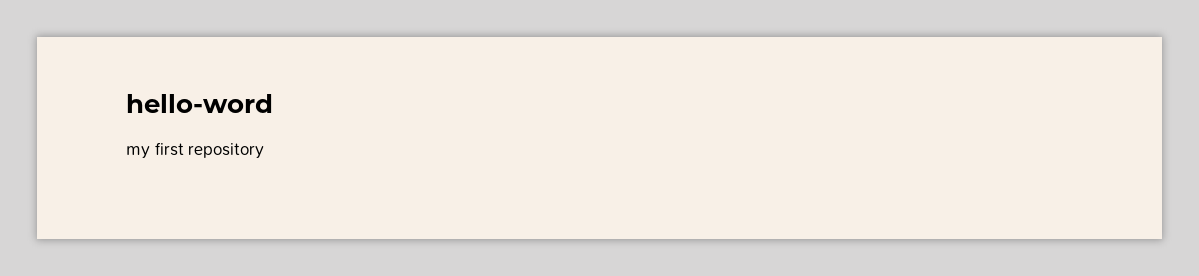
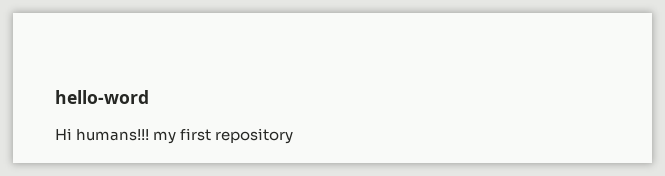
- my first repository
+ Hi humans!!! my first repository

